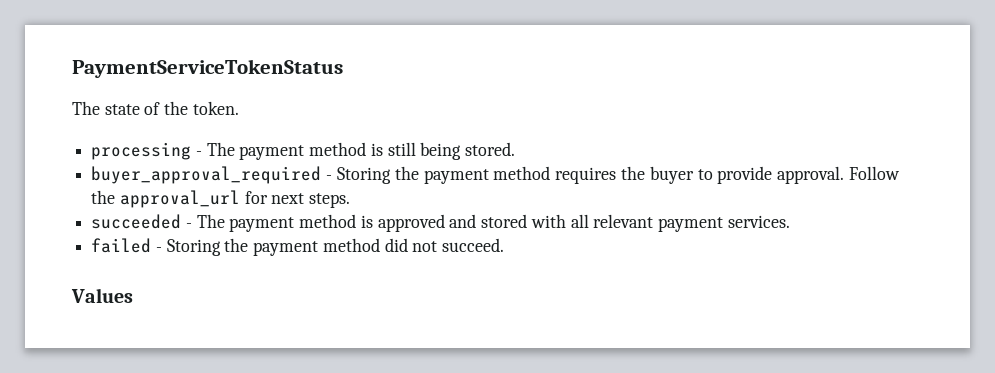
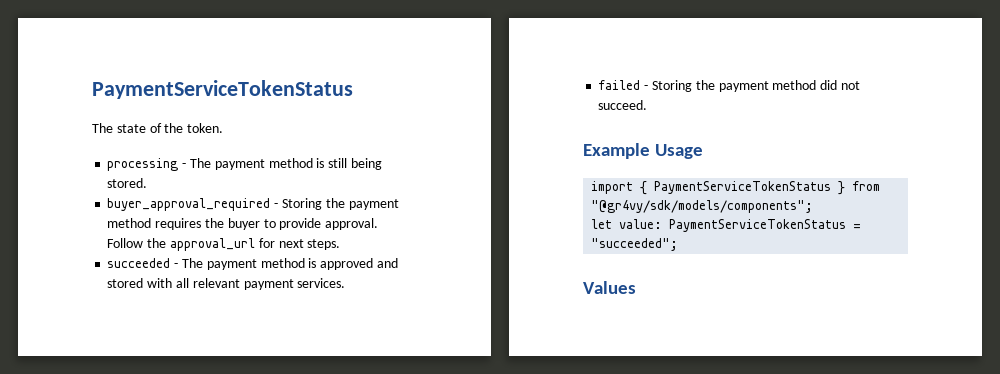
+ Example Usage
+ import { PaymentServiceTokenStatus } from "@gr4vy/sdk/models/components";
+ let value: PaymentServiceTokenStatus = "succeeded";

